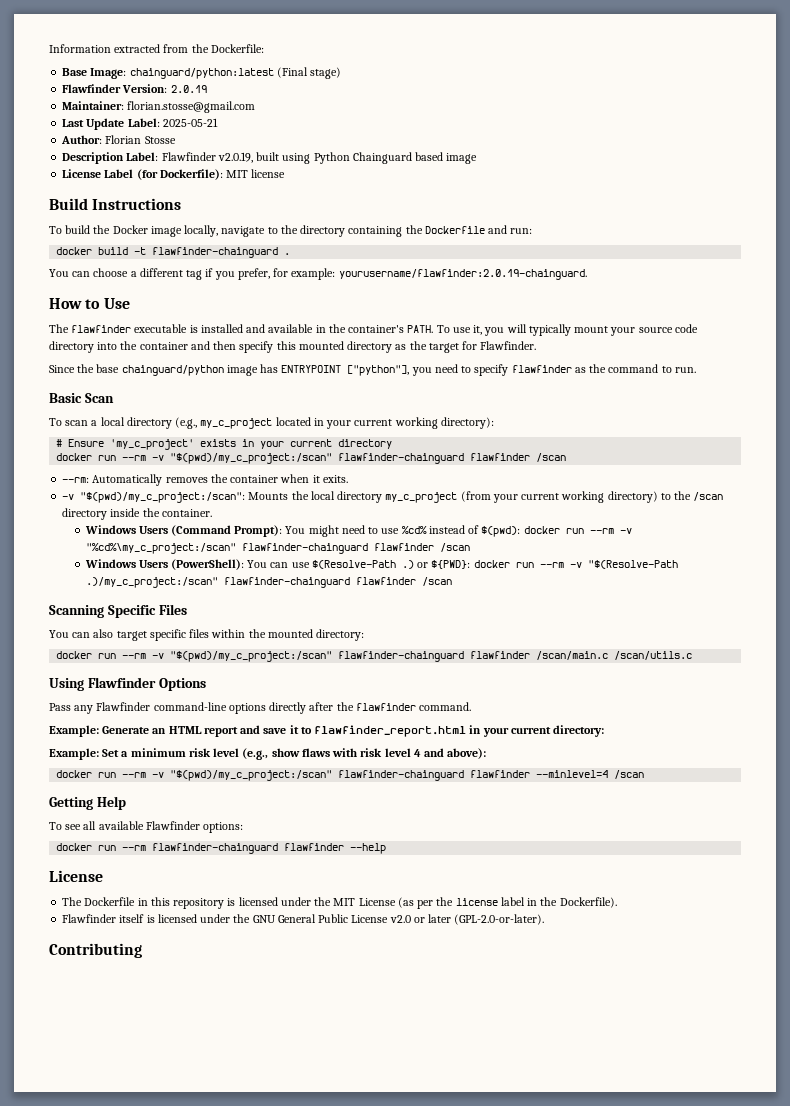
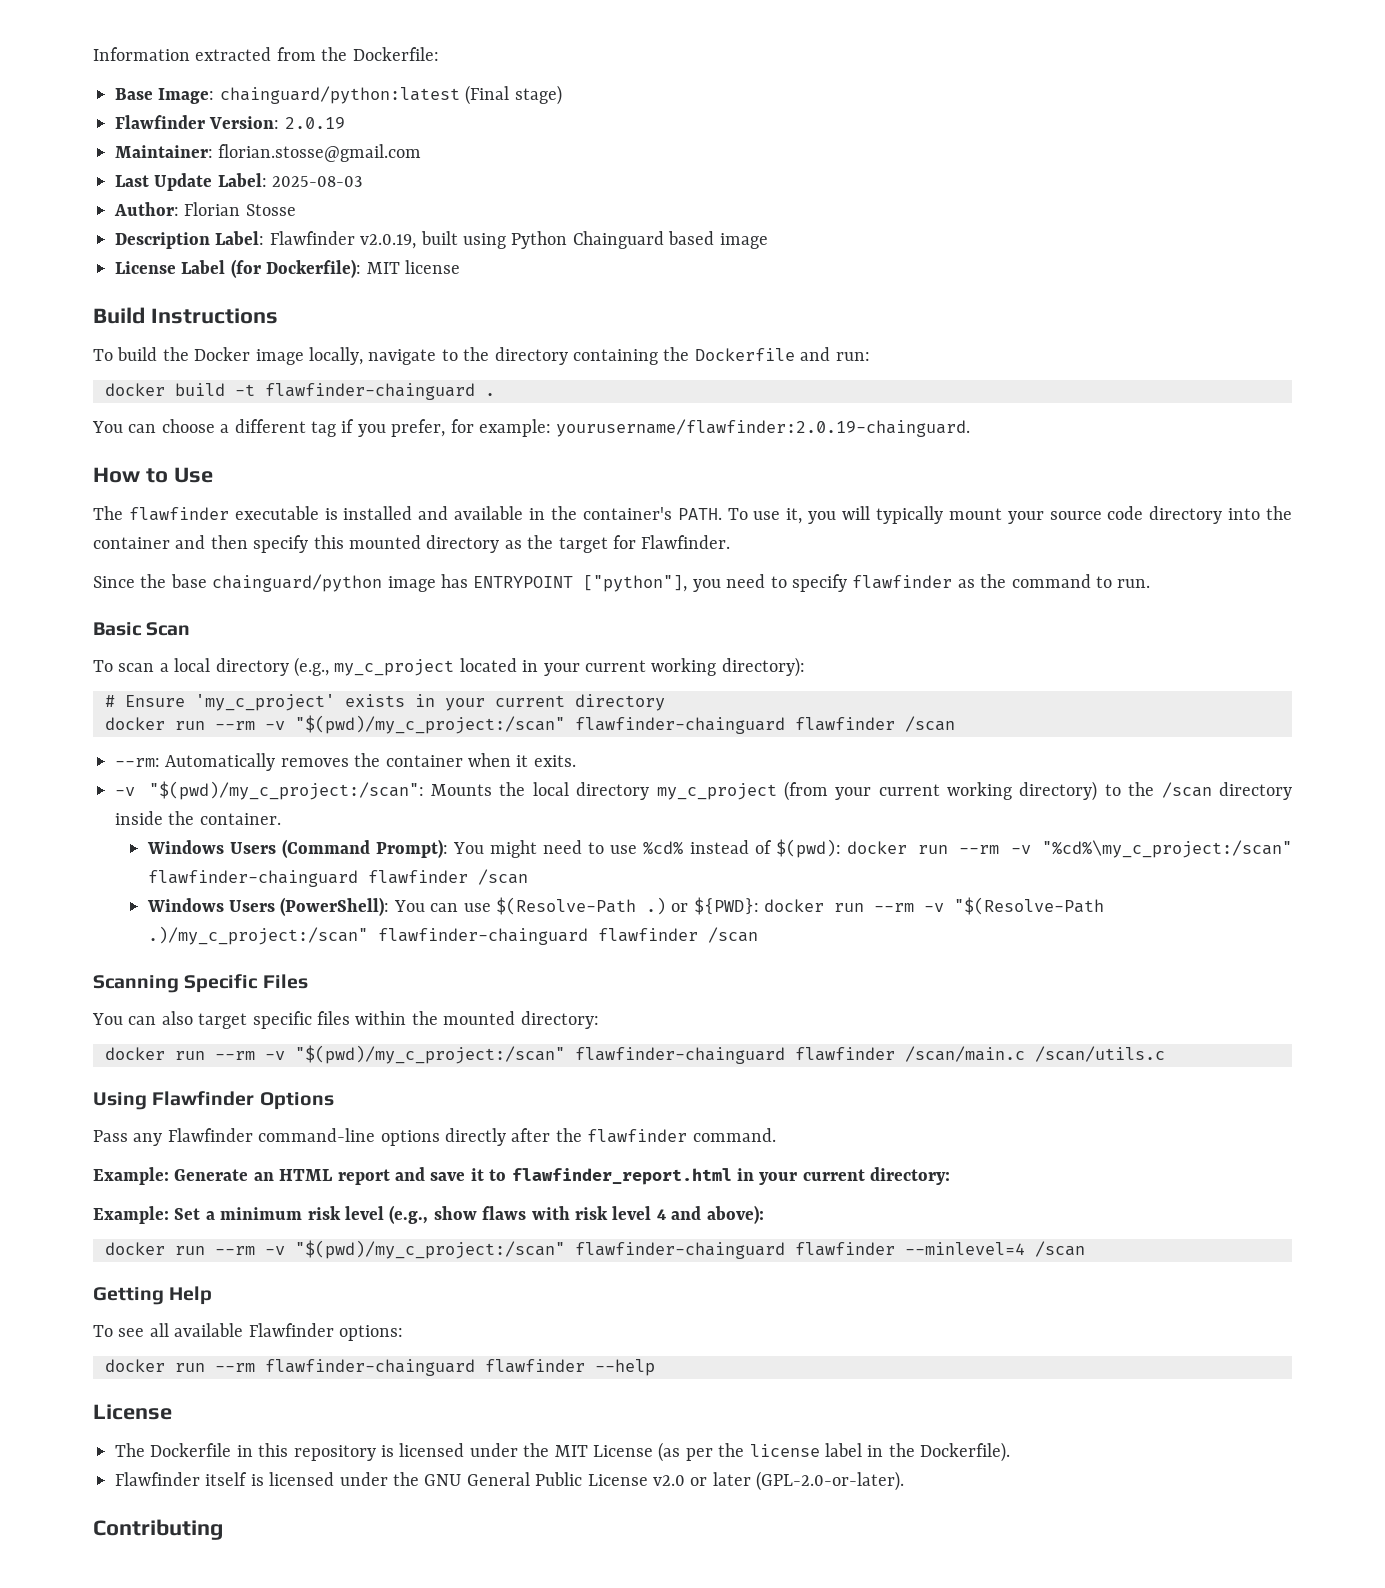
- Last Update Label: 2025-05-21
+ Last Update Label: 2025-08-03

